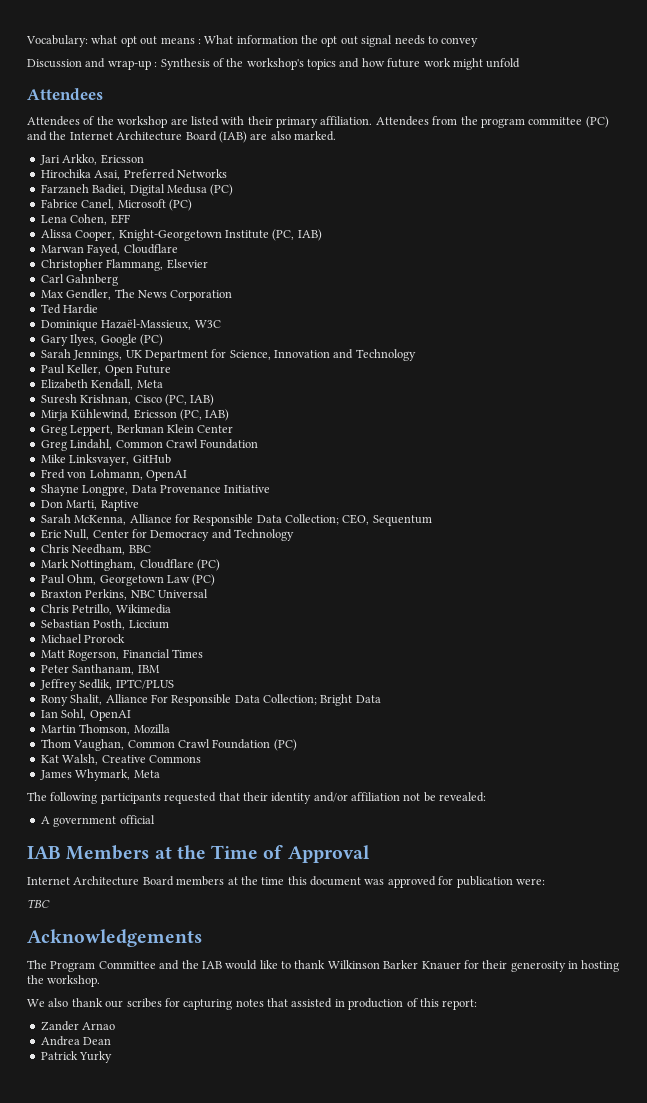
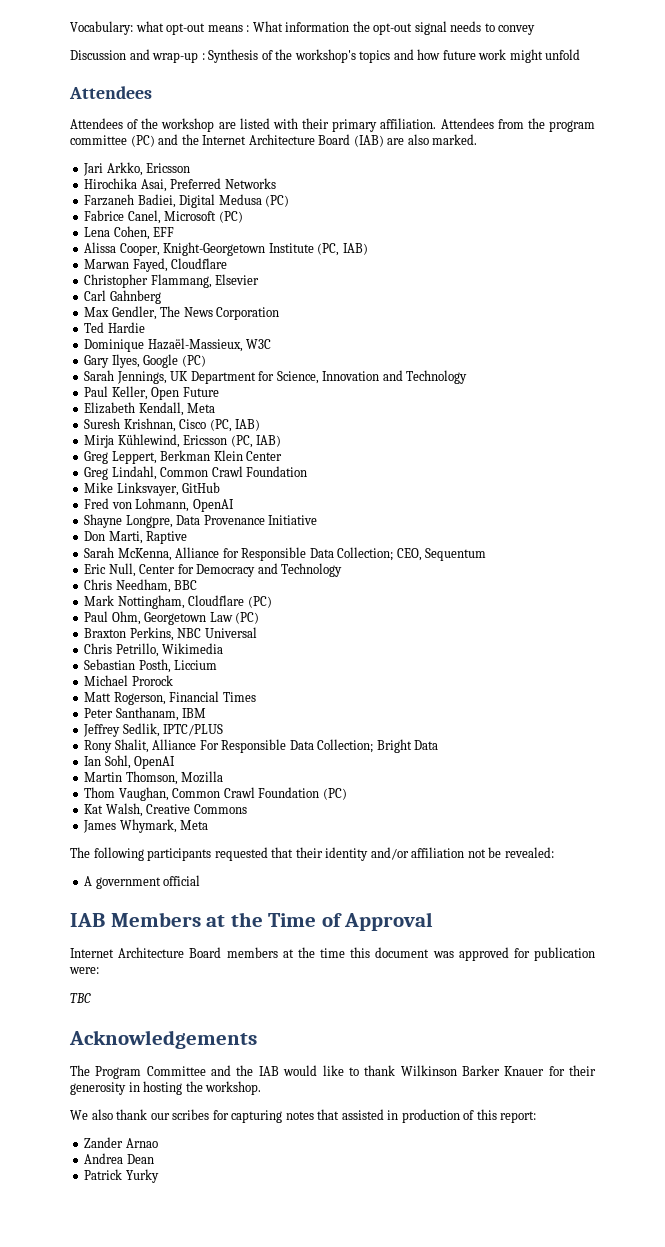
- Vocabulary: what opt out means : What information the opt out signal needs to convey
+ Vocabulary: what opt-out means : What information the opt-out signal needs to convey

